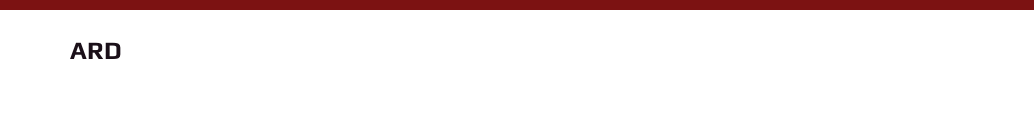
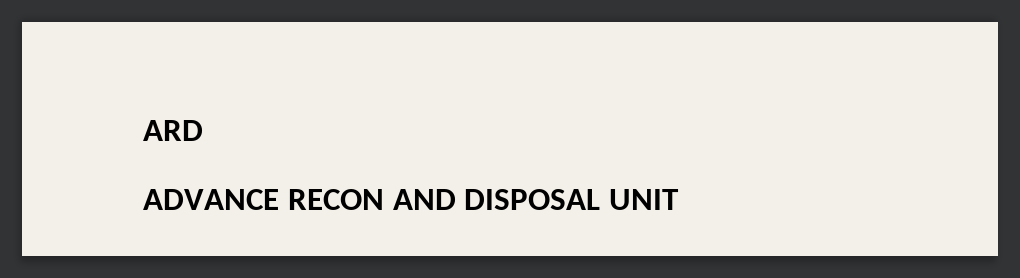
+ ADVANCE RECON AND DISPOSAL UNIT

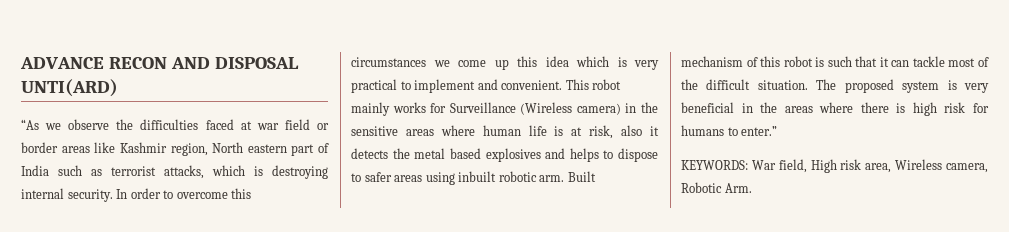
- ARD
- ADVANCE RECON AND DISPOSAL UNIT
+ ADVANCE RECON AND DISPOSAL UNTI(ARD)
+ “As we observe the difficulties faced at war field or border areas like Kashmir region, North eastern part of India such as terrorist attacks, which is destroying internal security. In order to overcome this circumstances we come up this idea which is very practical to implement and convenient. This robot mainly works for Surveillance (Wireless camera) in the sensitive areas where human life is at risk, also it detects the metal based explosives and helps to dispose to safer areas using inbuilt robotic arm. Built mechanism of this robot is such that it can tackle most of the difficult situation. The proposed system is very beneficial in the areas where there is high risk for humans to enter.”
+ KEYWORDS: War field, High risk area, Wireless camera, Robotic Arm.

